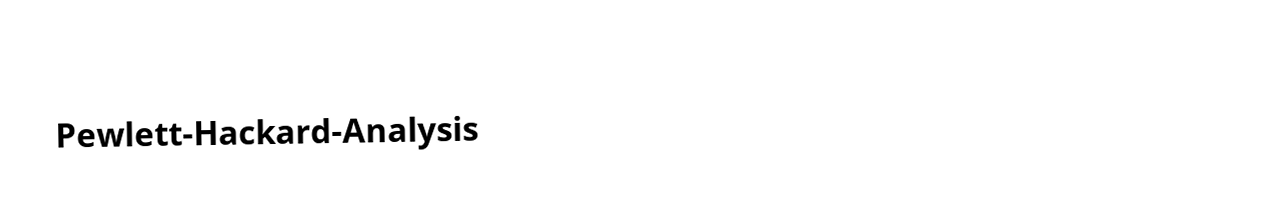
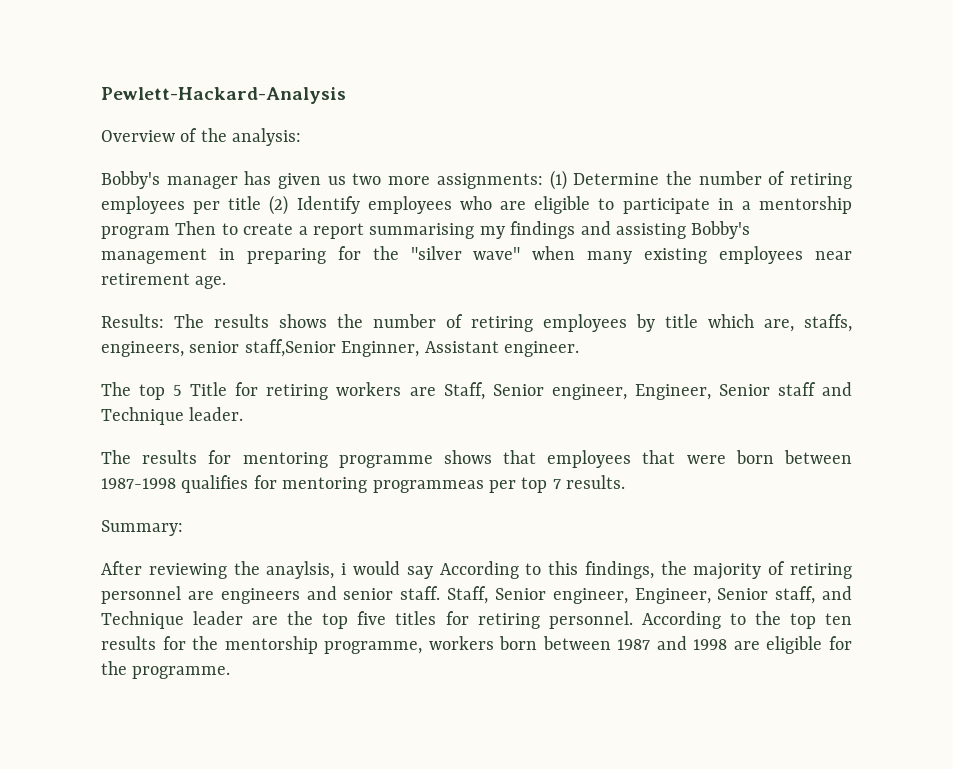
+ Overview of the analysis:
+ Bobby's manager has given us two more assignments: (1) Determine the number of retiring employees per title (2) Identify employees who are eligible to participate in a mentorship program Then to create a report summarising my findings and assisting Bobby's management in preparing for the "silver wave" when many existing employees near retirement age.
+ Results: The results shows the number of retiring employees by title which are, staffs, engineers, senior staff,Senior Enginner, Assistant engineer.
+ The top 5 Title for retiring workers are Staff, Senior engineer, Engineer, Senior staff and Technique leader.
+ The results for mentoring programme shows that employees that were born between 1987-1998 qualifies for mentoring programmeas per top 7 results.
+ Summary:
+ After reviewing the anaylsis, i would say According to this findings, the majority of retiring personnel are engineers and senior staff. Staff, Senior engineer, Engineer, Senior staff, and Technique leader are the top five titles for retiring personnel. According to the top ten results for the mentorship programme, workers born between 1987 and 1998 are eligible for the programme.

